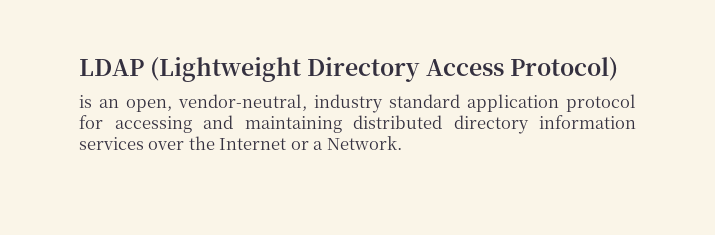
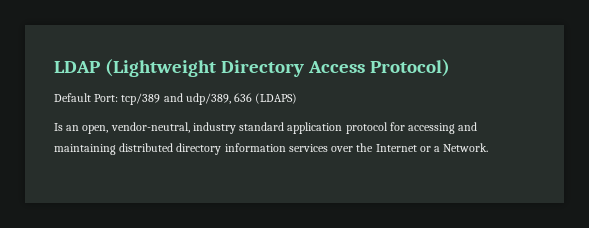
- is an open, vendor-neutral, industry standard application protocol for accessing and maintaining distributed directory information services over the Internet or a Network.
+ Default Port: tcp/389 and udp/389, 636 (LDAPS)
+ Is an open, vendor-neutral, industry standard application protocol for accessing and maintaining distributed directory information services over the Internet or a Network.

